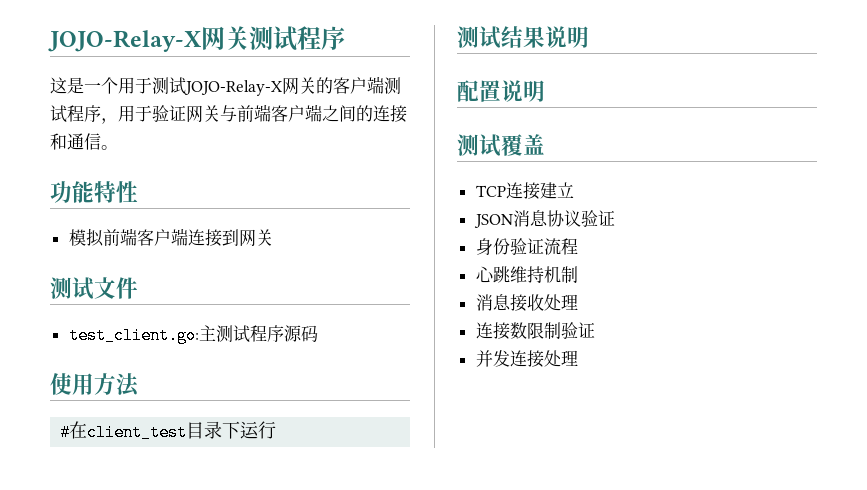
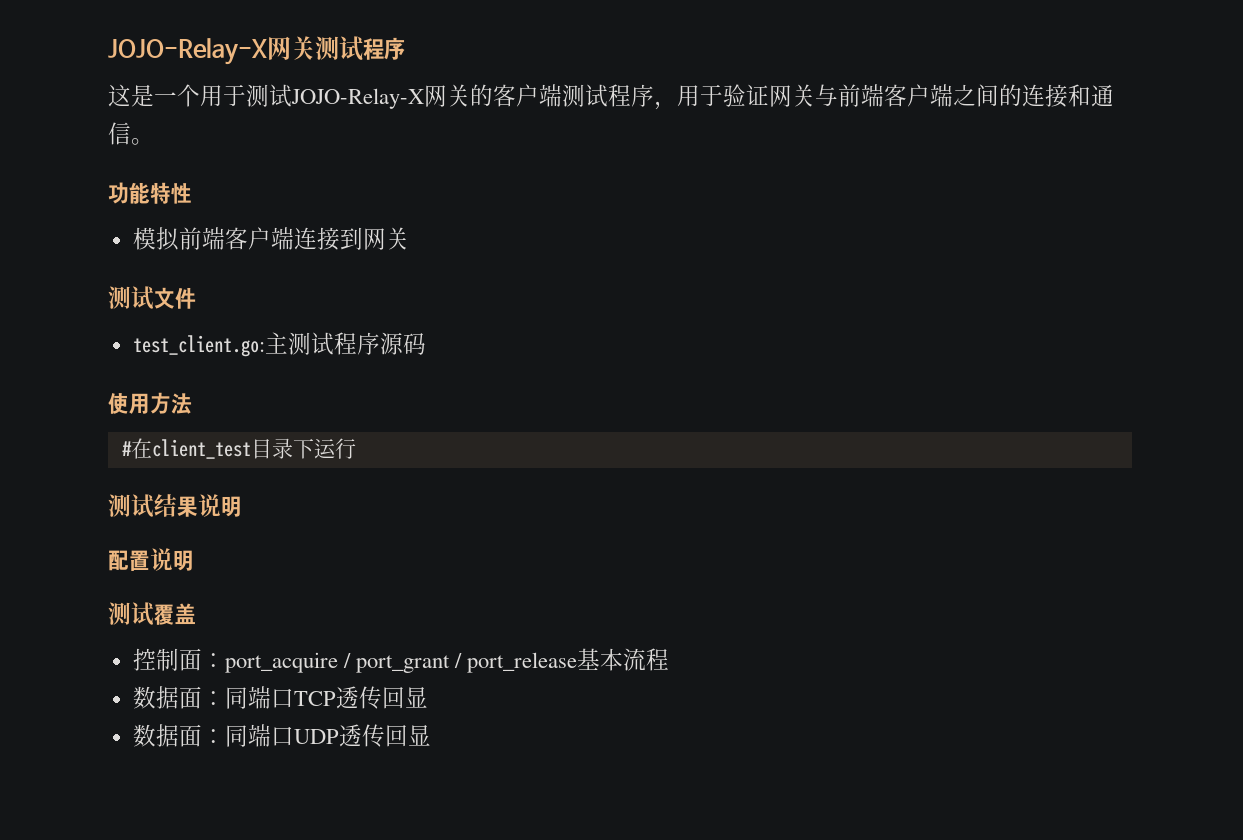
- TCP连接建立
- JSON消息协议验证
- 身份验证流程
- 心跳维持机制
- 消息接收处理
- 连接数限制验证
- 并发连接处理
+ 控制面：port_acquire / port_grant / port_release基本流程
+ 数据面：同端口TCP透传回显
+ 数据面：同端口UDP透传回显

